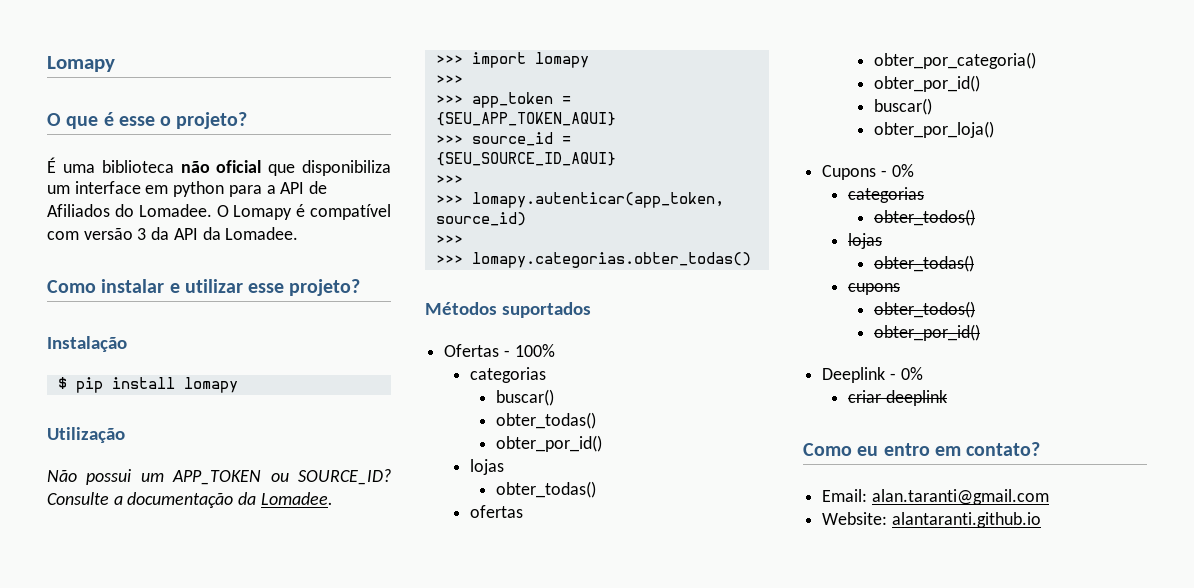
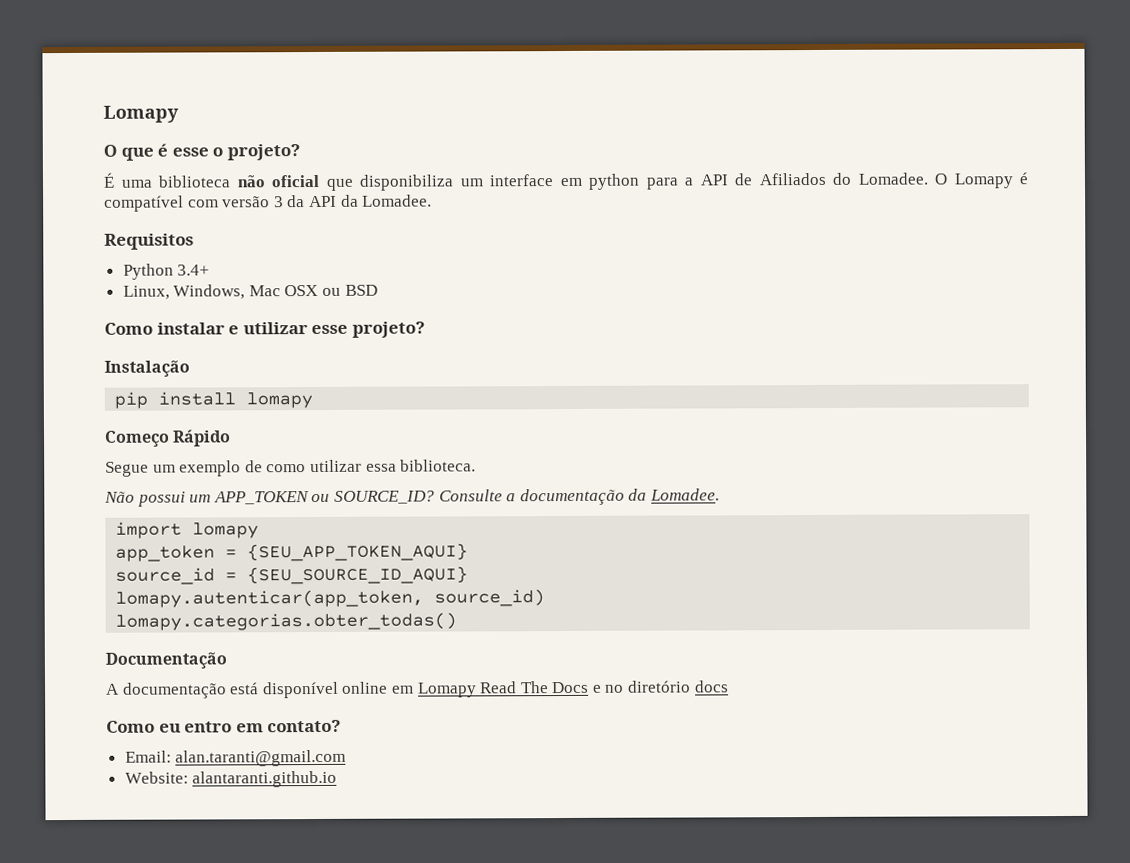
+ Requisitos
+ Python 3.4+
+ Linux, Windows, Mac OSX ou BSD
- $ pip install lomapy
+ pip install lomapy
- Utilização
+ Começo Rápido
+ Segue um exemplo de como utilizar essa biblioteca.
- >>> import lomapy
- >>>
- >>> app_token = {SEU_APP_TOKEN_AQUI}
+ import lomapy
+ app_token = {SEU_APP_TOKEN_AQUI}
- >>> source_id = {SEU_SOURCE_ID_AQUI}
- >>>
- >>> lomapy.autenticar(app_token, source_id)
- >>>
- >>> lomapy.categorias.obter_todas()
+ source_id = {SEU_SOURCE_ID_AQUI}
+ lomapy.autenticar(app_token, source_id)
+ lomapy.categorias.obter_todas()
- Métodos suportados
- Ofertas - 100%
- categorias
- buscar()
- obter_todas()
- obter_por_id()
- lojas
- obter_todas()
- ofertas
- obter_por_categoria()
- obter_por_id()
- buscar()
- obter_por_loja()
- Cupons - 0%
- categorias
- obter_todos()
- lojas
- obter_todas()
- cupons
- obter_todos()
- obter_por_id()
- Deeplink - 0%
- criar deeplink
+ Documentação
+ A documentação está disponível online em Lomapy Read The Docs e no diretório docs

